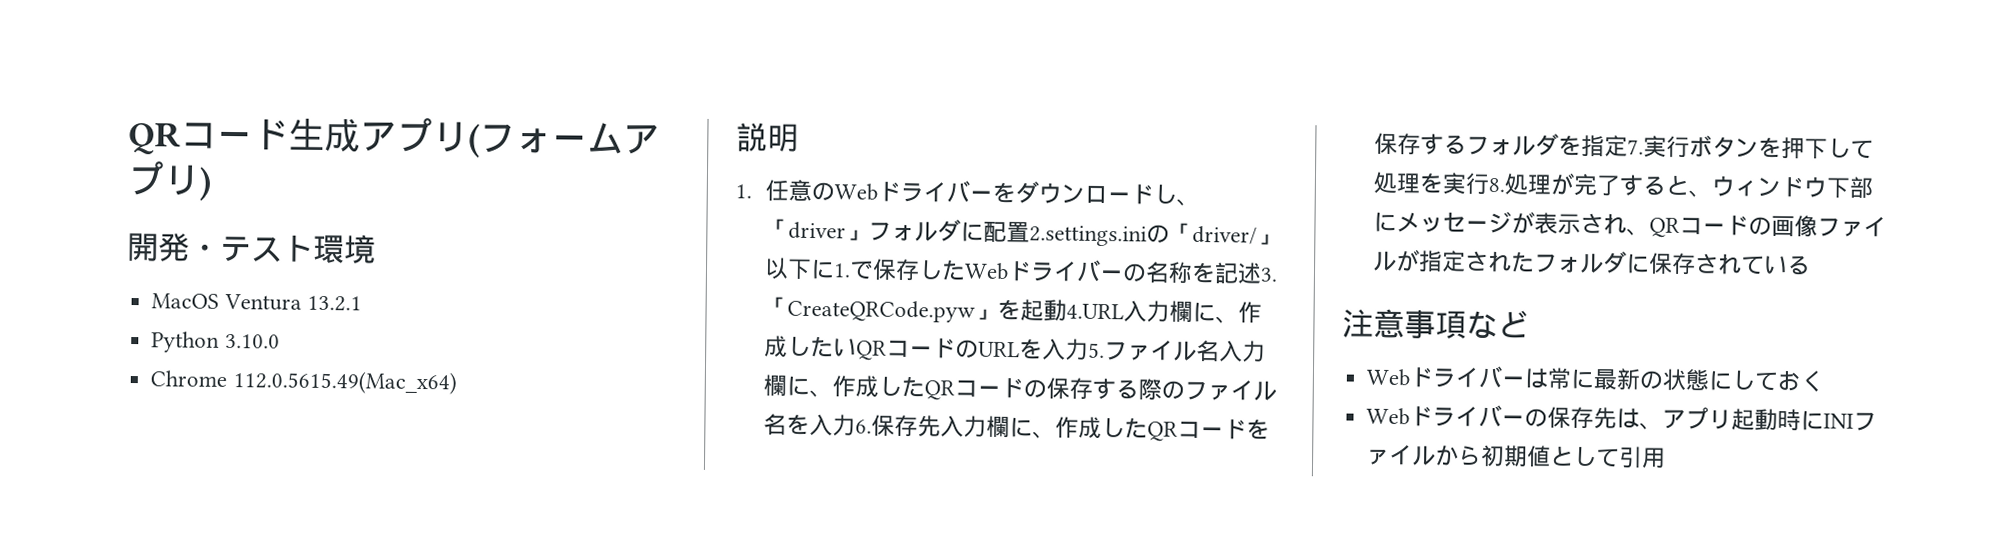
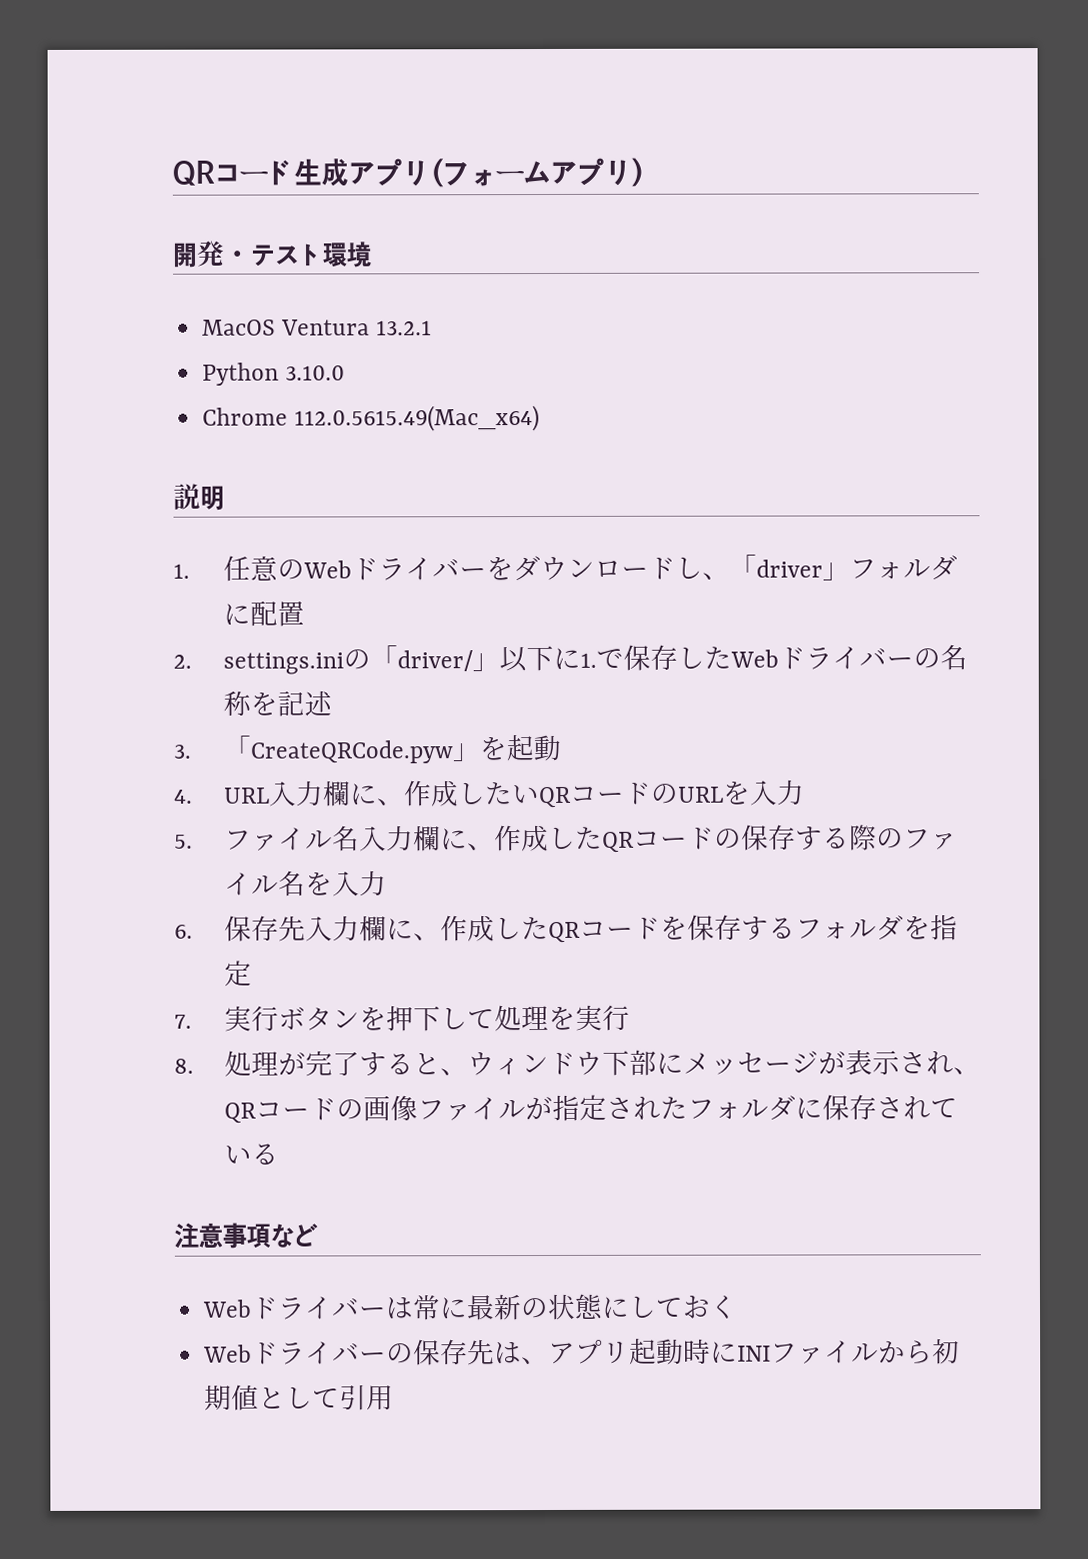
- 1.任意のWebドライバーをダウンロードし、「driver」フォルダに配置2.settings.iniの「driver/」以下に1.で保存したWebドライバーの名称を記述3.「CreateQRCode.pyw」を起動4.URL入力欄に、作成したいQRコードのURLを入力5.ファイル名入力欄に、作成したQRコードの保存する際のファイル名を入力6.保存先入力欄に、作成したQRコードを保存するフォルダを指定7.実行ボタンを押下して処理を実行8.処理が完了すると、ウィンドウ下部にメッセージが表示され、QRコードの画像ファイルが指定されたフォルダに保存されている
+ 1.任意のWebドライバーをダウンロードし、「driver」フォルダに配置
+ 2. settings.iniの「driver/」以下に1.で保存したWebドライバーの名称を記述
+ 3.「CreateQRCode.pyw」を起動
+ 4. URL入力欄に、作成したいQRコードのURLを入力
+ 5.ファイル名入力欄に、作成したQRコードの保存する際のファイル名を入力
+ 6.保存先入力欄に、作成したQRコードを保存するフォルダを指定
+ 7.実行ボタンを押下して処理を実行
+ 8.処理が完了すると、ウィンドウ下部にメッセージが表示され、QRコードの画像ファイルが指定されたフォルダに保存されている

